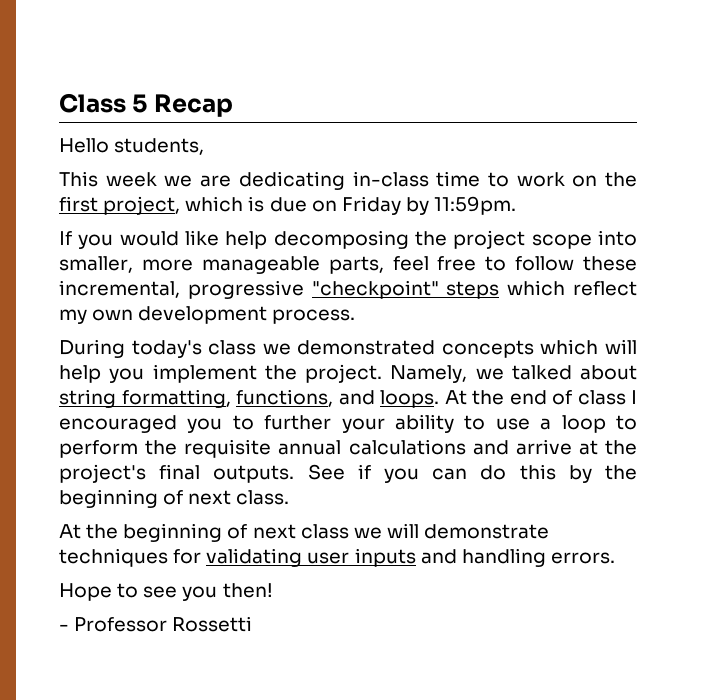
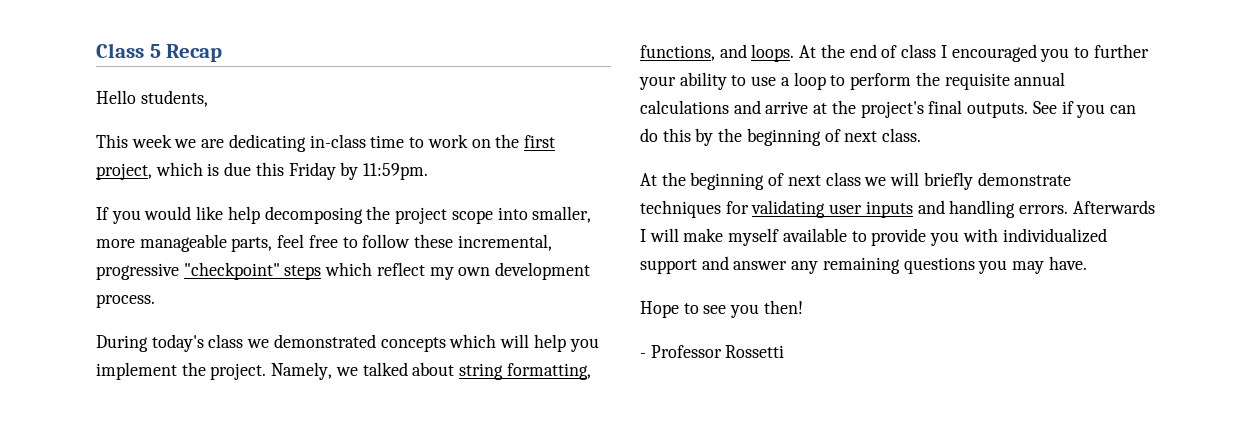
- This week we are dedicating in-class time to work on the first project, which is due on Friday by 11:59pm.
+ This week we are dedicating in-class time to work on the first project, which is due this Friday by 11:59pm.
- At the beginning of next class we will demonstrate techniques for validating user inputs and handling errors.
+ At the beginning of next class we will briefly demonstrate techniques for validating user inputs and handling errors. Afterwards I will make myself available to provide you with individualized support and answer any remaining questions you may have.

